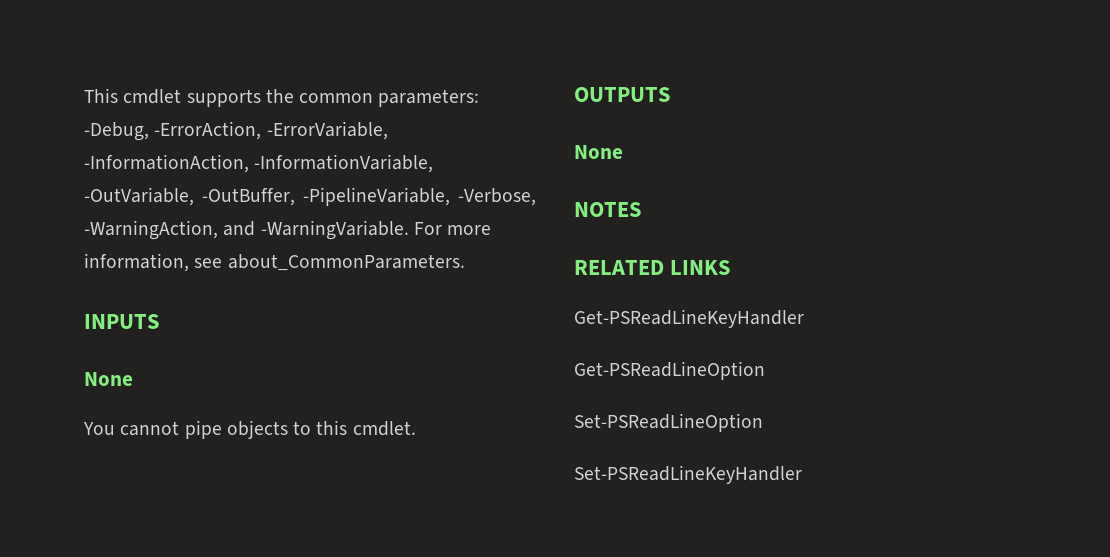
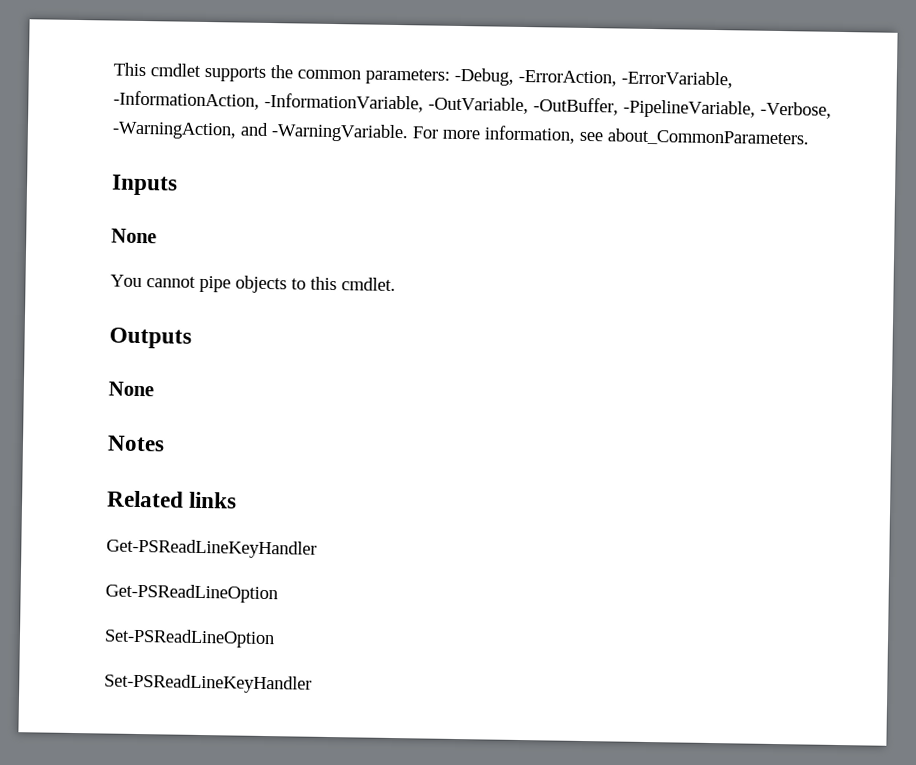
- INPUTS
+ Inputs
- OUTPUTS
+ Outputs
  None
- NOTES
- RELATED LINKS
+ Notes
+ Related links

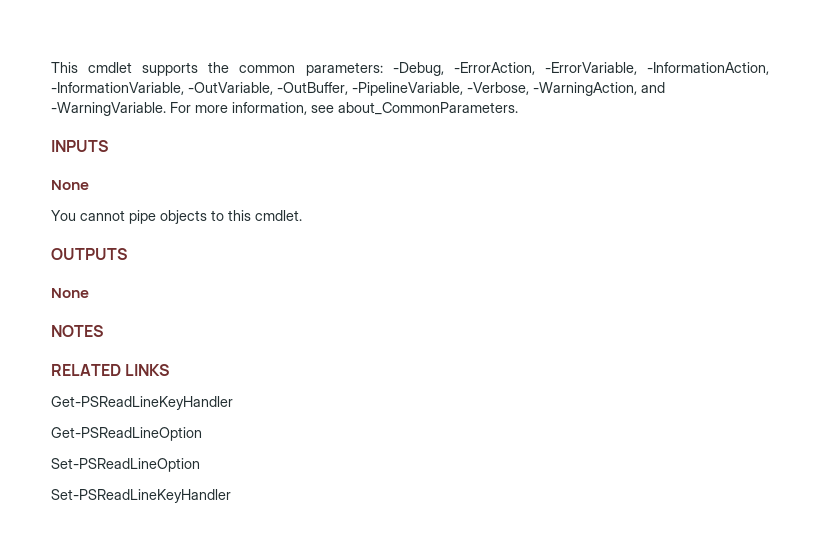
- Inputs
+ INPUTS
- Outputs
+ OUTPUTS
  None
- Notes
- Related links
+ NOTES
+ RELATED LINKS

